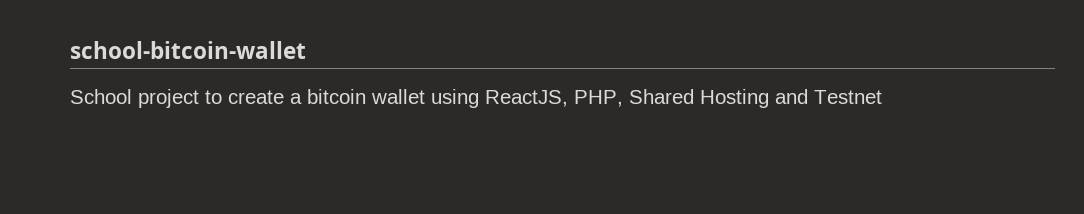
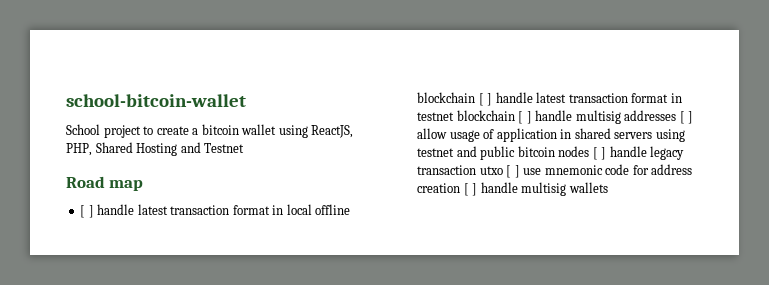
+ Road map
+ [ ] handle latest transaction format in local offline blockchain [ ] handle latest transaction format in testnet blockchain [ ] handle multisig addresses [ ] allow usage of application in shared servers using testnet and public bitcoin nodes [ ] handle legacy transaction utxo [ ] use mnemonic code for address creation [ ] handle multisig wallets

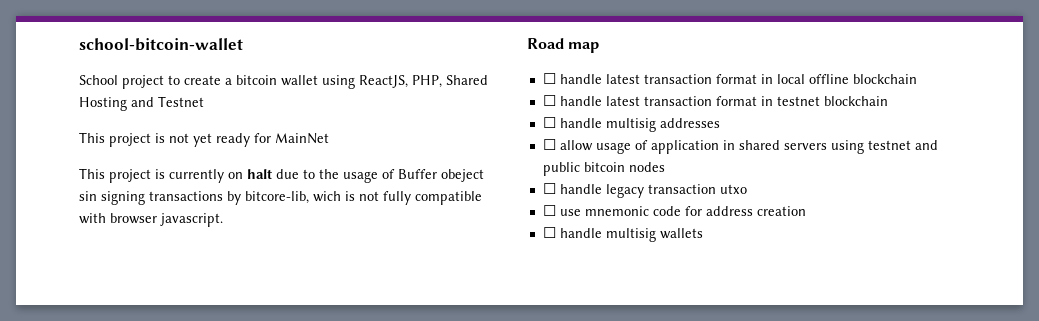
+ This project is not yet ready for MainNet
+ This project is currently on halt due to the usage of Buffer obeject sin signing transactions by bitcore-lib, wich is not fully compatible with browser javascript.
- [ ] handle latest transaction format in local offline blockchain [ ] handle latest transaction format in testnet blockchain [ ] handle multisig addresses [ ] allow usage of application in shared servers using testnet and public bitcoin nodes [ ] handle legacy transaction utxo [ ] use mnemonic code for address creation [ ] handle multisig wallets
+ ☐ handle latest transaction format in local offline blockchain
+ ☐ handle latest transaction format in testnet blockchain
+ ☐ handle multisig addresses
+ ☐ allow usage of application in shared servers using testnet and public bitcoin nodes
+ ☐ handle legacy transaction utxo
+ ☐ use mnemonic code for address creation
+ ☐ handle multisig wallets

